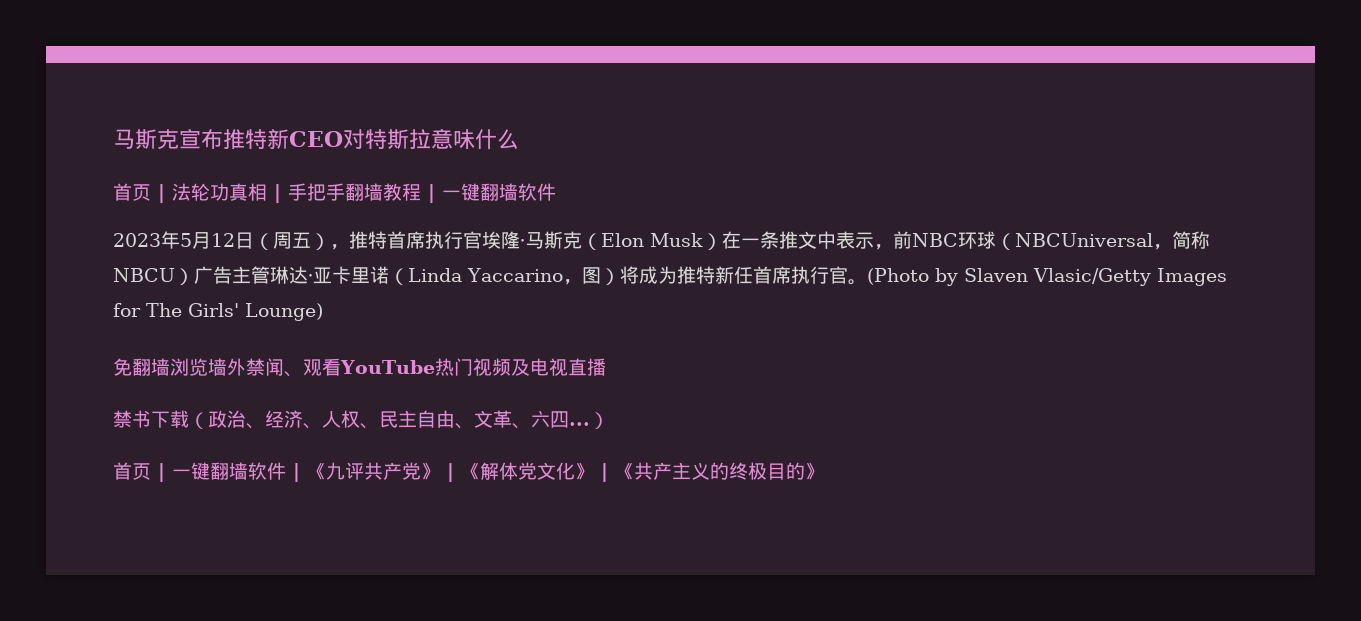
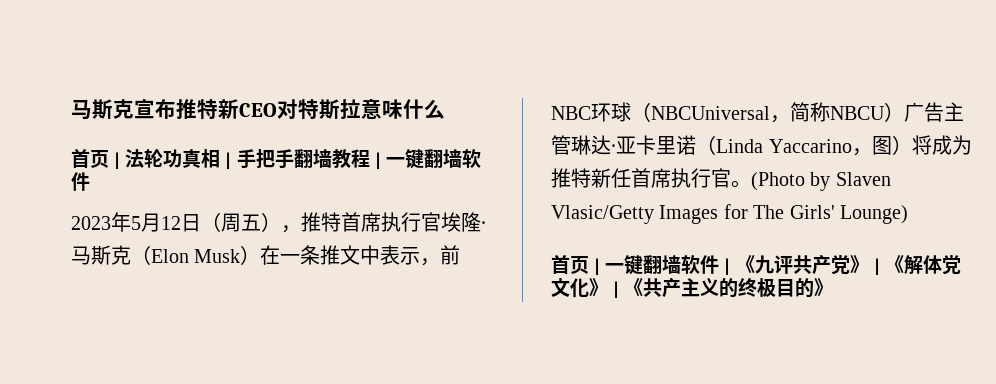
- 免翻墙浏览墙外禁闻、观看YouTube热门视频及电视直播
- 禁书下载（政治、经济、人权、民主自由、文革、六四...）

